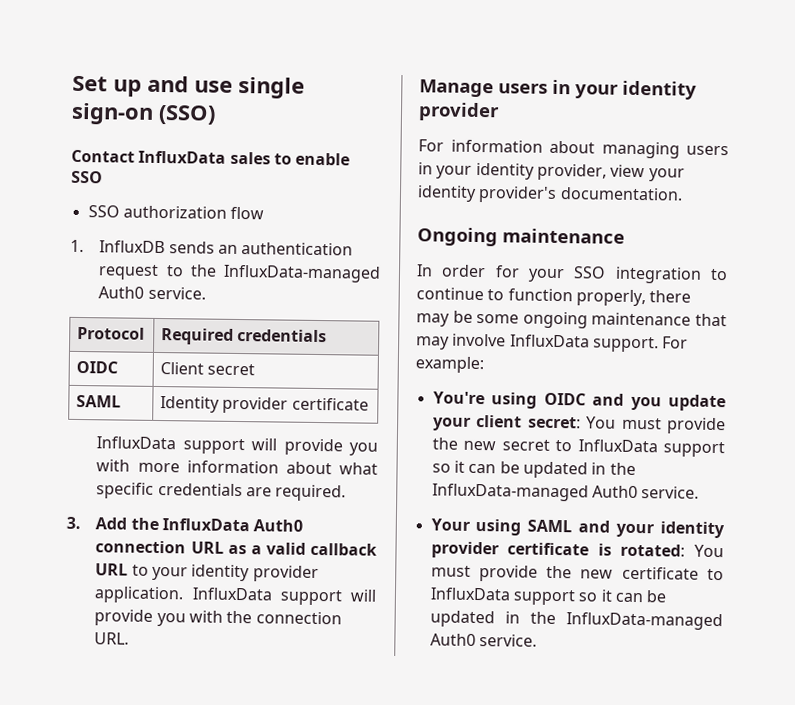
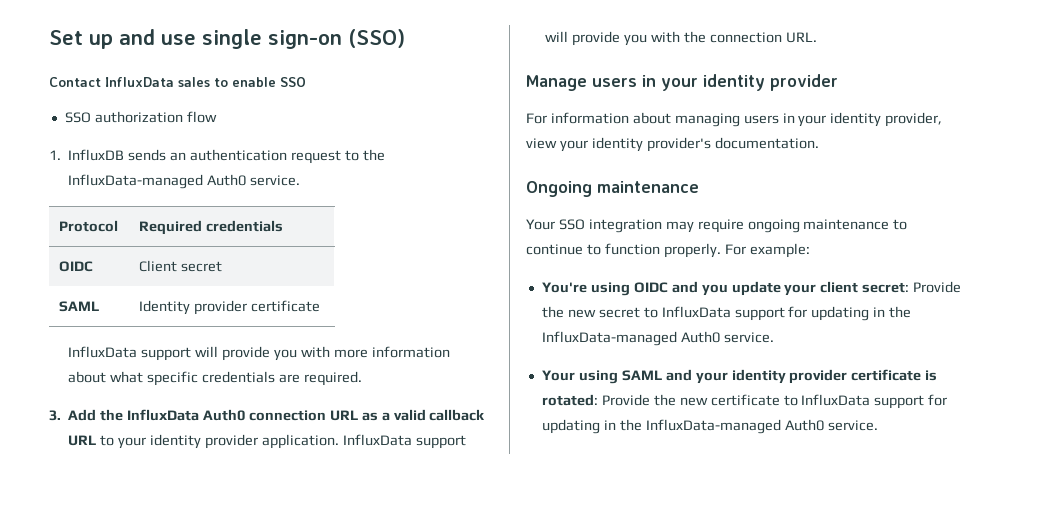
- In order for your SSO integration to continue to function properly, there may be some ongoing maintenance that may involve InfluxData support.
+ Your SSO integration may require ongoing maintenance to continue to function properly.
- You're using OIDC and you update your client secret: You must provide the new secret to InfluxData support so it can be updated in the InfluxData-managed Auth0 service.
+ You're using OIDC and you update your client secret: Provide the new secret to InfluxData support for updating in the InfluxData-managed Auth0 service.
- Your using SAML and your identity provider certificate is rotated: You must provide the new certificate to InfluxData support so it can be updated in the InfluxData-managed Auth0 service.
+ Your using SAML and your identity provider certificate is rotated: Provide the new certificate to InfluxData support for updating in the InfluxData-managed Auth0 service.

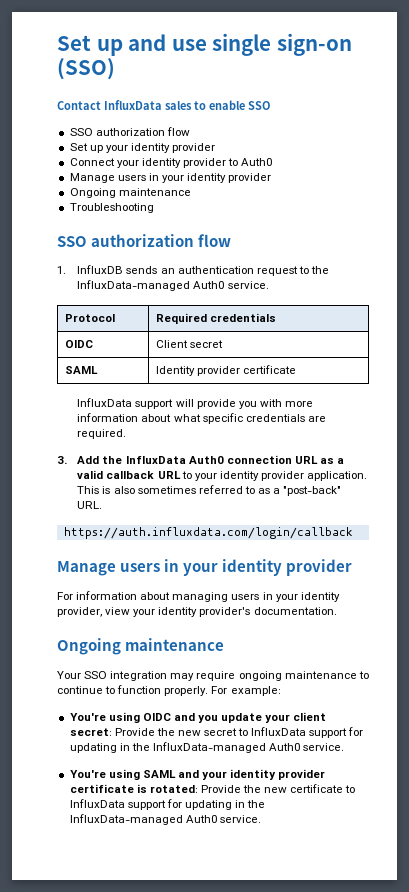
+ Set up your identity provider
+ Connect your identity provider to Auth0
+ Manage users in your identity provider
+ Ongoing maintenance
+ Troubleshooting
+ SSO authorization flow
- InfluxData support will provide you with the connection URL.
+ This is also sometimes referred to as a "post-back" URL.
+ https://auth.influxdata.com/login/callback
- Your using SAML and your identity provider certificate is rotated: Provide the new certificate to InfluxData support for updating in the InfluxData-managed Auth0 service.
+ You're using SAML and your identity provider certificate is rotated: Provide the new certificate to InfluxData support for updating in the InfluxData-managed Auth0 service.

